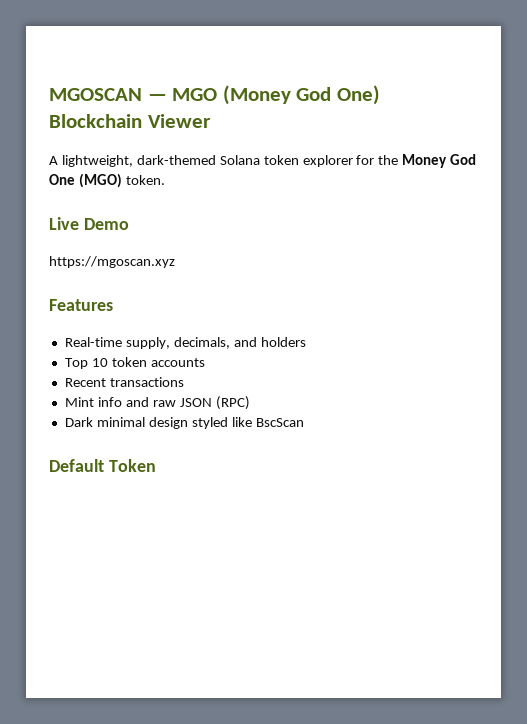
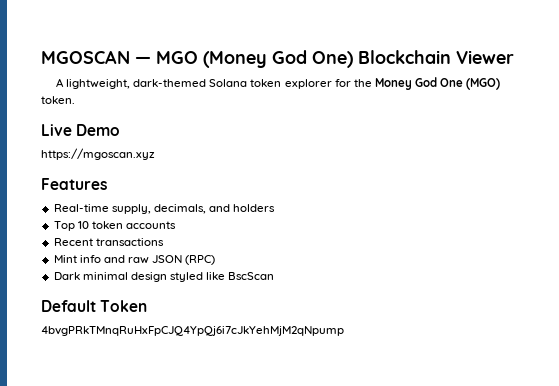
+ 4bvgPRkTMnqRuHxFpCJQ4YpQj6i7cJkYehMjM2qNpump

